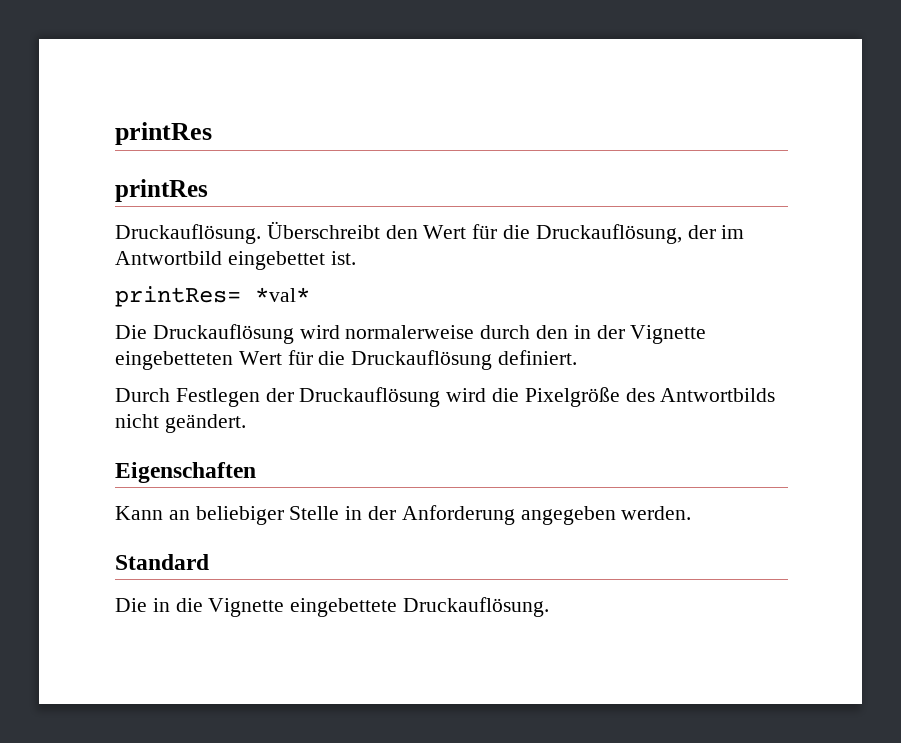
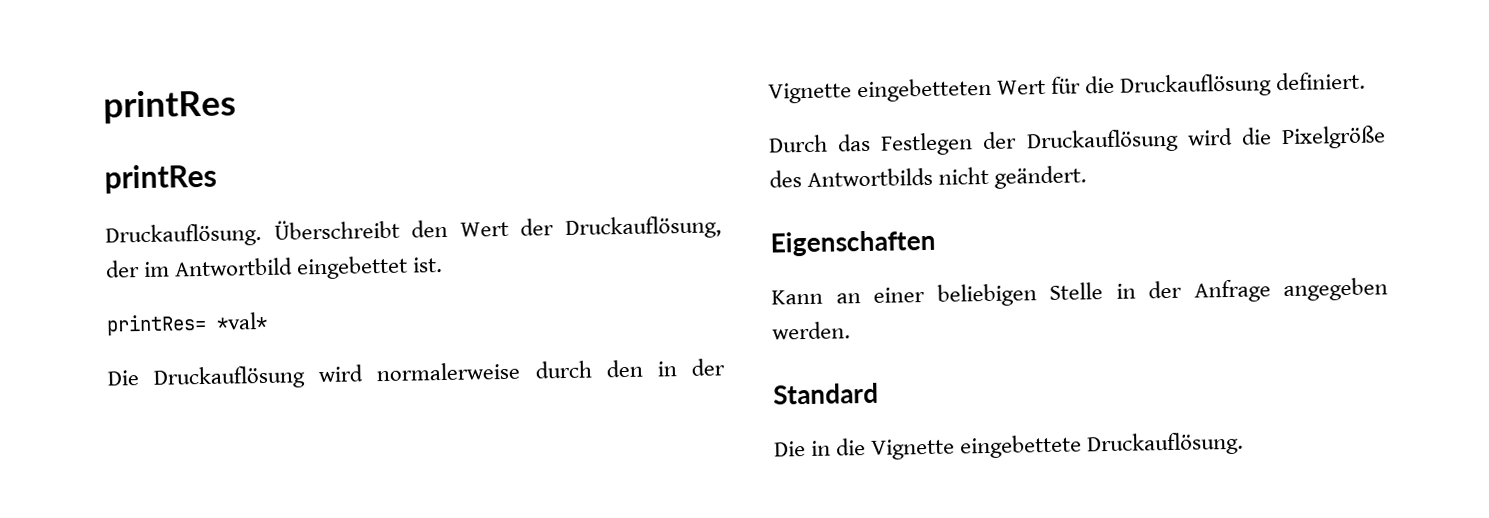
- Überschreibt den Wert für die Druckauflösung, der im Antwortbild eingebettet ist.
+ Überschreibt den Wert der Druckauflösung, der im Antwortbild eingebettet ist.
- Durch Festlegen der Druckauflösung wird die Pixelgröße des Antwortbilds nicht geändert.
+ Durch das Festlegen der Druckauflösung wird die Pixelgröße des Antwortbilds nicht geändert.
- Kann an beliebiger Stelle in der Anforderung angegeben werden.
+ Kann an einer beliebigen Stelle in der Anfrage angegeben werden.

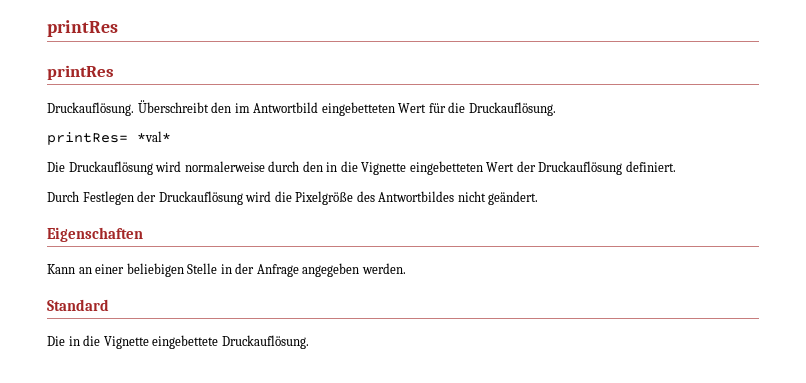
- Überschreibt den Wert der Druckauflösung, der im Antwortbild eingebettet ist.
+ Überschreibt den im Antwortbild eingebetteten Wert für die Druckauflösung.
- Die Druckauflösung wird normalerweise durch den in der Vignette eingebetteten Wert für die Druckauflösung definiert.
+ Die Druckauflösung wird normalerweise durch den in die Vignette eingebetteten Wert der Druckauflösung definiert.
- Durch das Festlegen der Druckauflösung wird die Pixelgröße des Antwortbilds nicht geändert.
+ Durch Festlegen der Druckauflösung wird die Pixelgröße des Antwortbildes nicht geändert.

